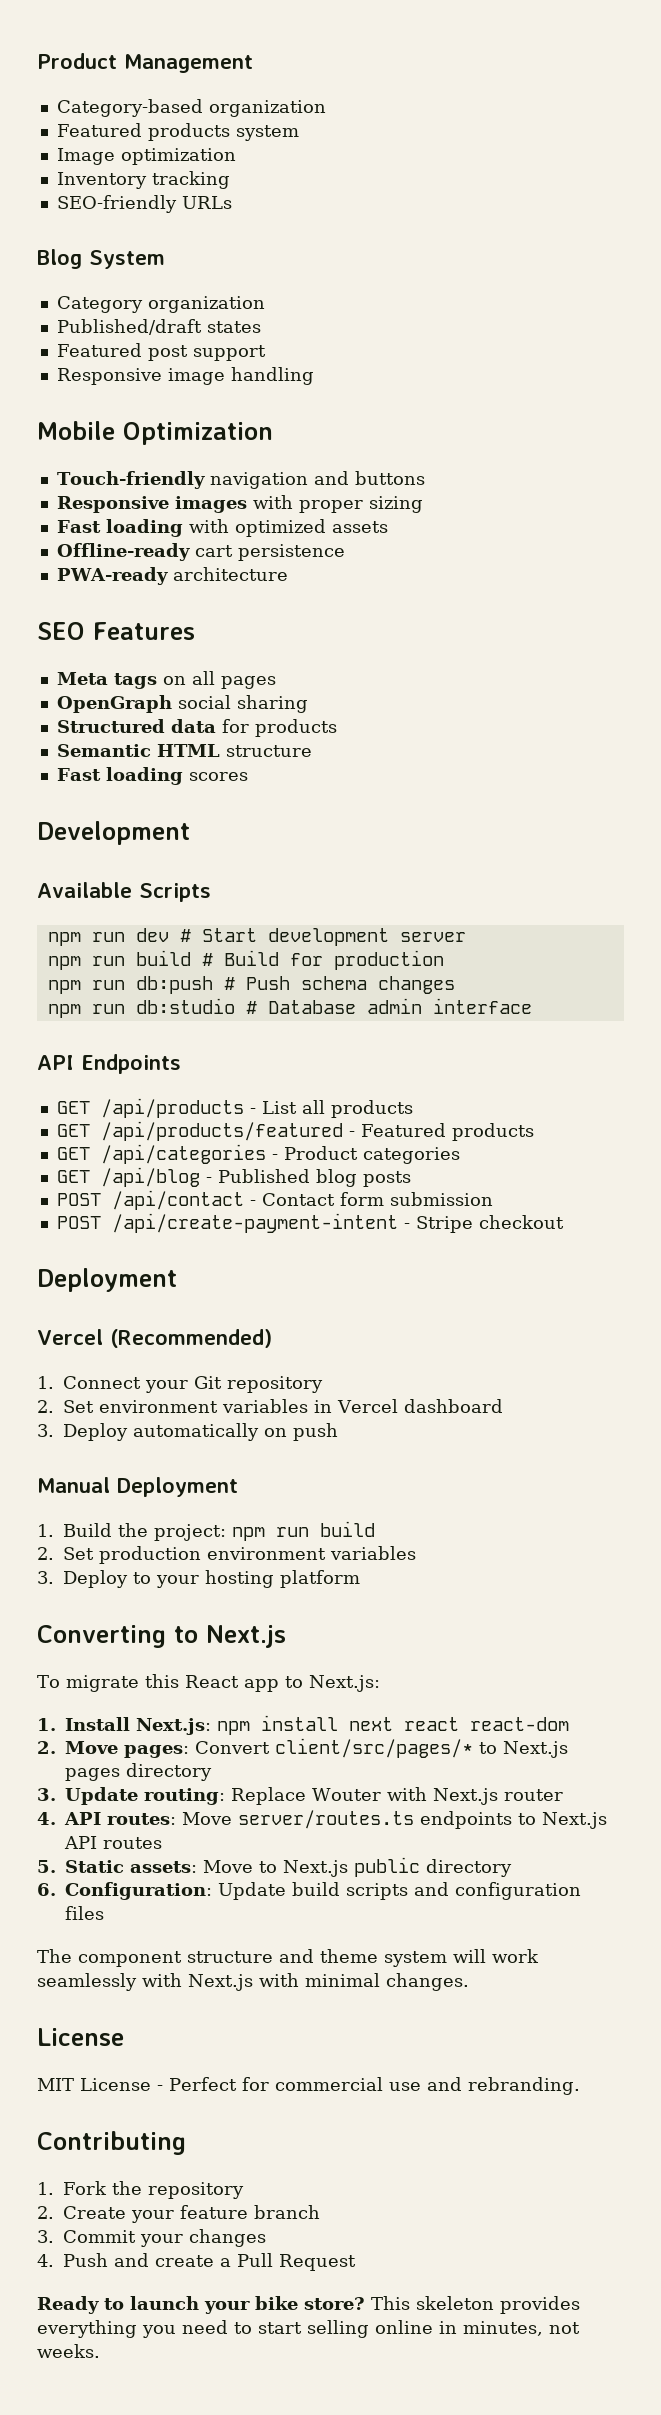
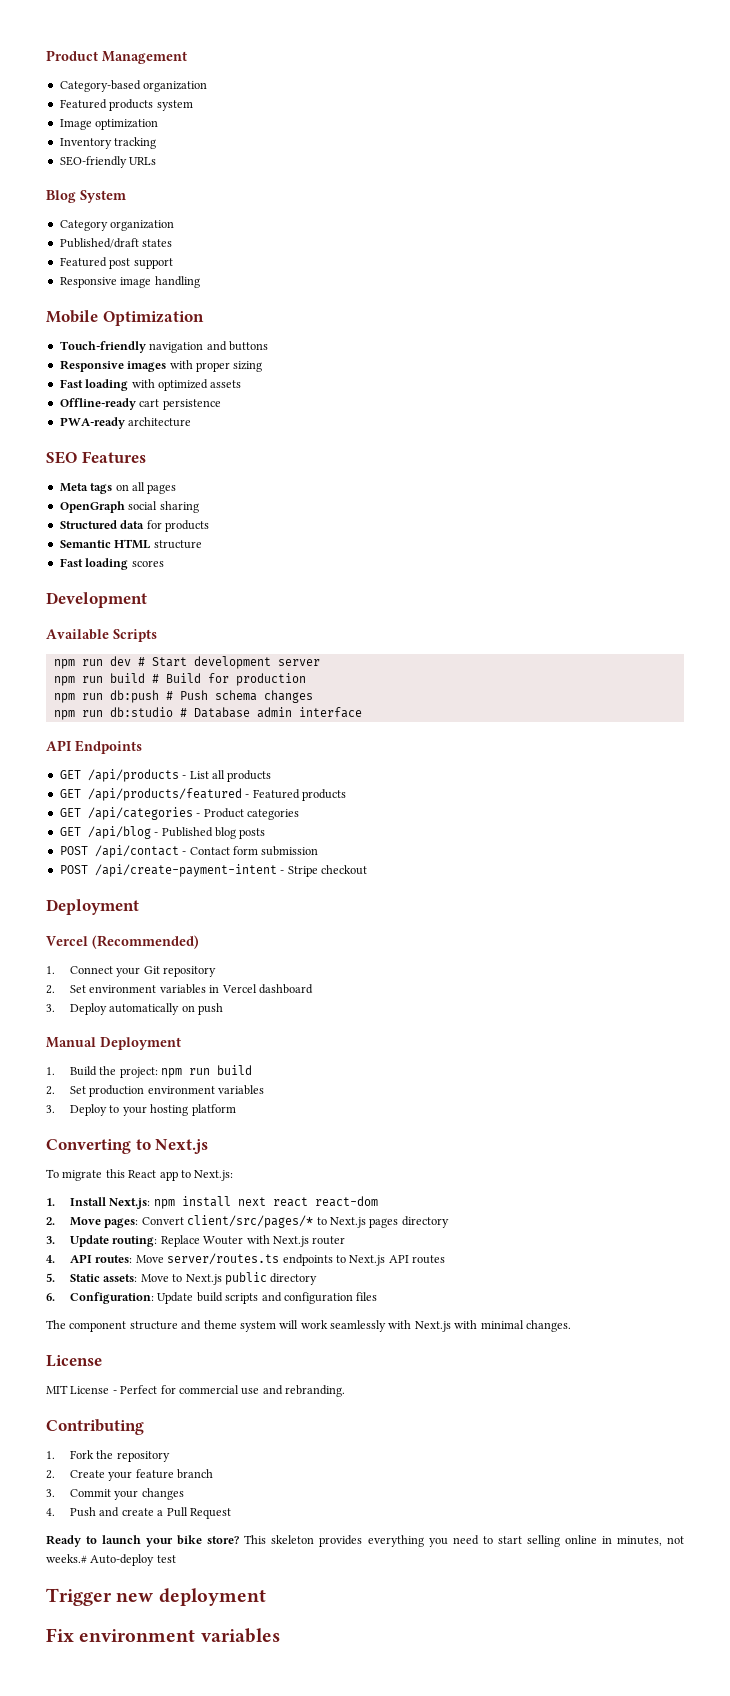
- This skeleton provides everything you need to start selling online in minutes, not weeks.
+ This skeleton provides everything you need to start selling online in minutes, not weeks.# Auto-deploy test
+ Trigger new deployment
+ Fix environment variables

